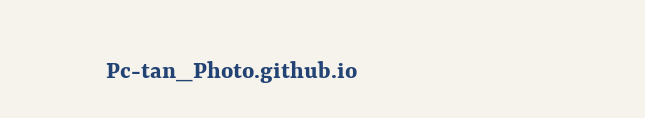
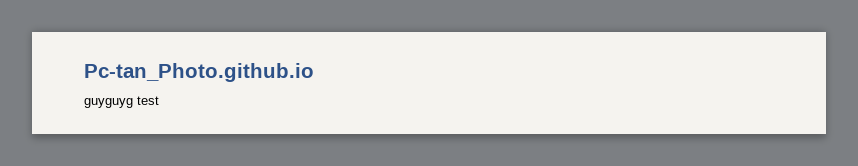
+ guyguyg test

